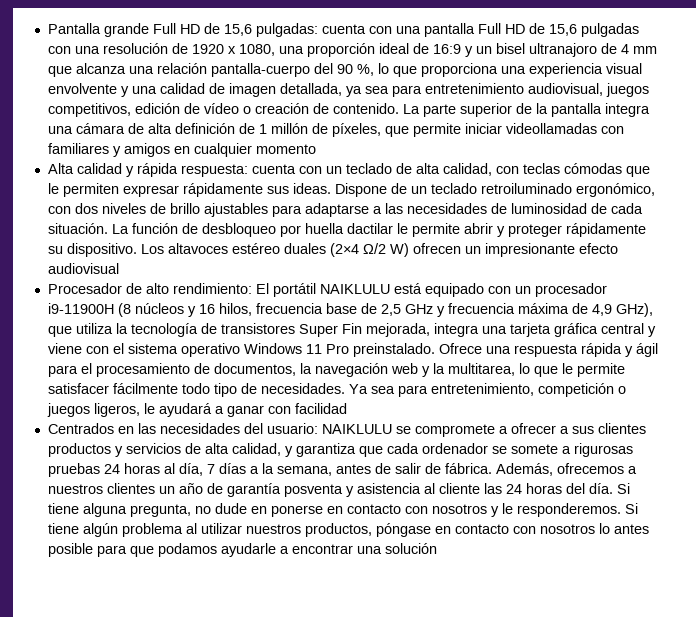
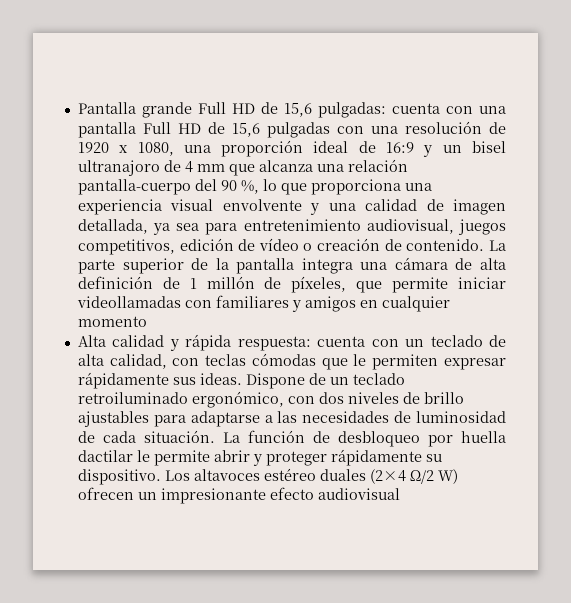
- Procesador de alto rendimiento: El portátil NAIKLULU está equipado con un procesador i9-11900H (8 núcleos y 16 hilos, frecuencia base de 2,5 GHz y frecuencia máxima de 4,9 GHz), que utiliza la tecnología de transistores Super Fin mejorada, integra una tarjeta gráfica central y viene con el sistema operativo Windows 11 Pro preinstalado. Ofrece una respuesta rápida y ágil para el procesamiento de documentos, la navegación web y la multitarea, lo que le permite satisfacer fácilmente todo tipo de necesidades. Ya sea para entretenimiento, competición o juegos ligeros, le ayudará a ganar con facilidad
- Centrados en las necesidades del usuario: NAIKLULU se compromete a ofrecer a sus clientes productos y servicios de alta calidad, y garantiza que cada ordenador se somete a rigurosas pruebas 24 horas al día, 7 días a la semana, antes de salir de fábrica. Además, ofrecemos a nuestros clientes un año de garantía posventa y asistencia al cliente las 24 horas del día. Si tiene alguna pregunta, no dude en ponerse en contacto con nosotros y le responderemos. Si tiene algún problema al utilizar nuestros productos, póngase en contacto con nosotros lo antes posible para que podamos ayudarle a encontrar una solución

